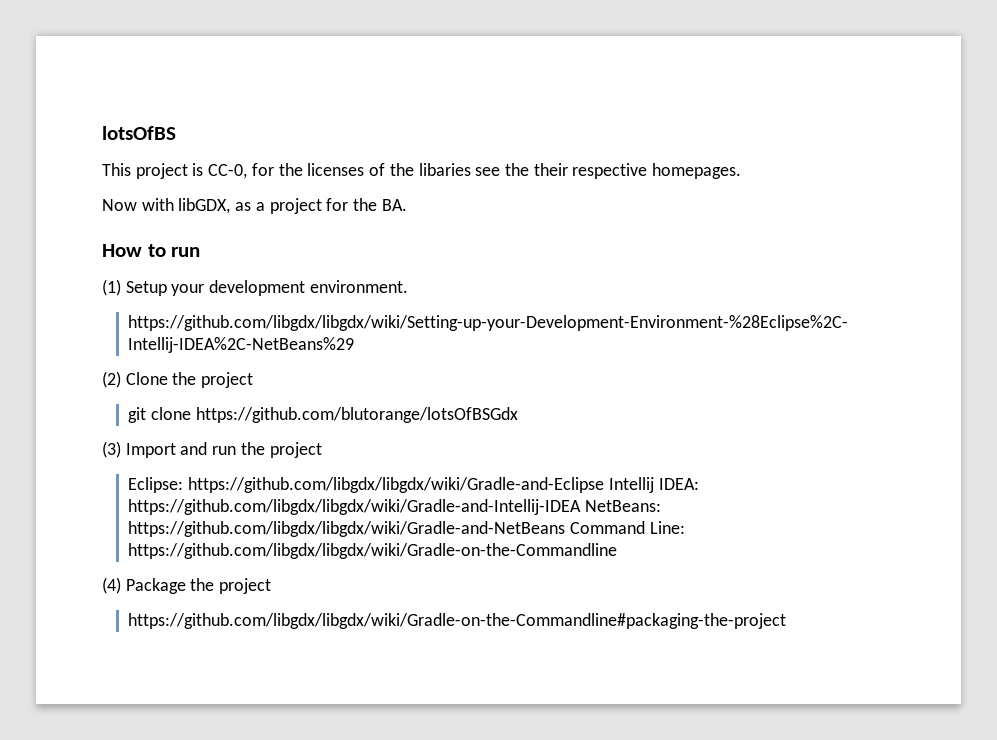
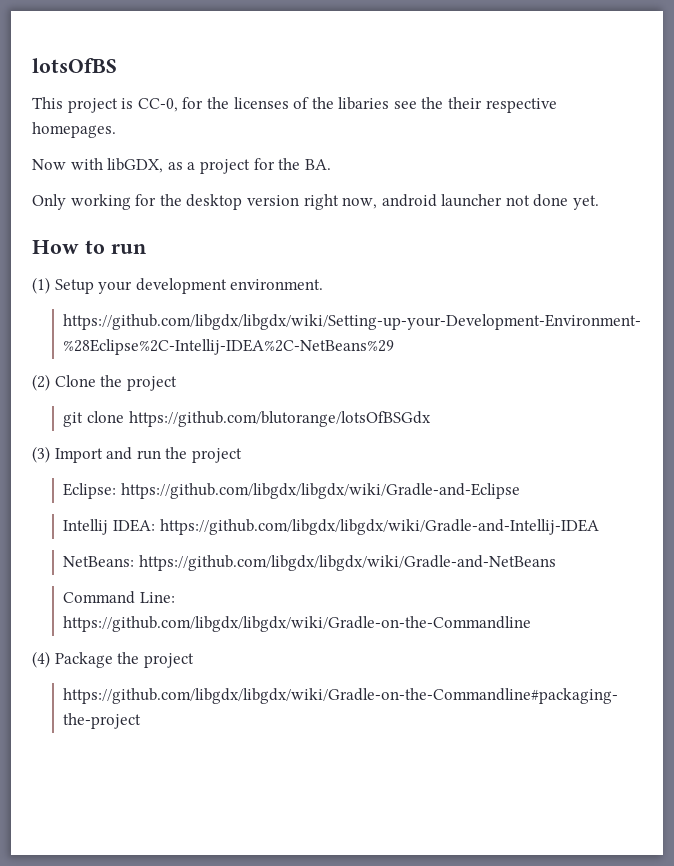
+ Only working for the desktop version right now, android launcher not done yet.
- Eclipse: https://github.com/libgdx/libgdx/wiki/Gradle-and-Eclipse Intellij IDEA: https://github.com/libgdx/libgdx/wiki/Gradle-and-Intellij-IDEA NetBeans: https://github.com/libgdx/libgdx/wiki/Gradle-and-NetBeans Command Line: https://github.com/libgdx/libgdx/wiki/Gradle-on-the-Commandline
+ Eclipse: https://github.com/libgdx/libgdx/wiki/Gradle-and-Eclipse
+ Intellij IDEA: https://github.com/libgdx/libgdx/wiki/Gradle-and-Intellij-IDEA
+ NetBeans: https://github.com/libgdx/libgdx/wiki/Gradle-and-NetBeans
+ Command Line: https://github.com/libgdx/libgdx/wiki/Gradle-on-the-Commandline

